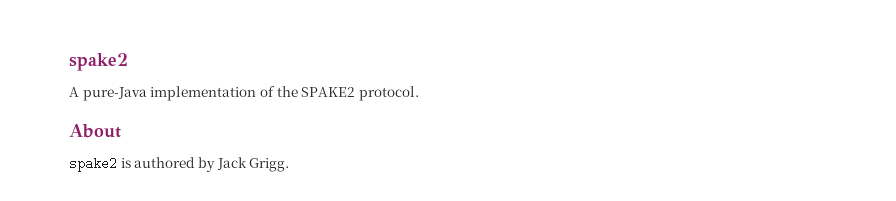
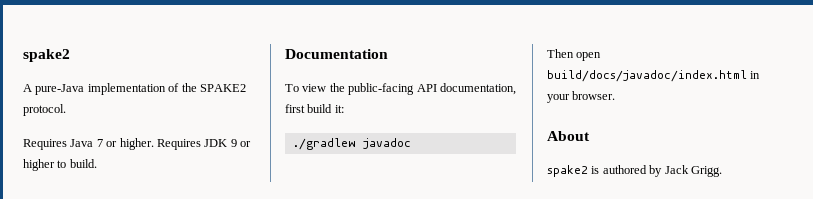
+ Requires Java 7 or higher. Requires JDK 9 or higher to build.
+ Documentation
+ To view the public-facing API documentation, first build it:
+ ./gradlew javadoc
+ Then open build/docs/javadoc/index.html in your browser.

